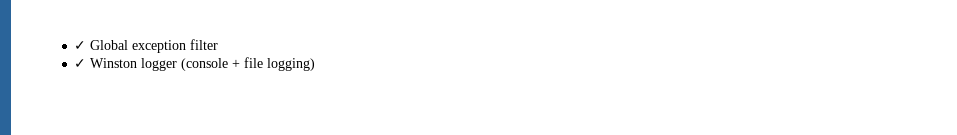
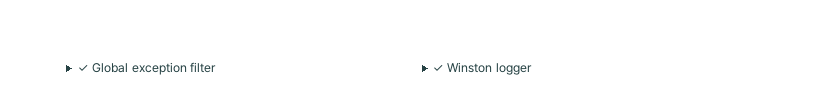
- ✓ Winston logger (console + file logging)
+ ✓ Winston logger

